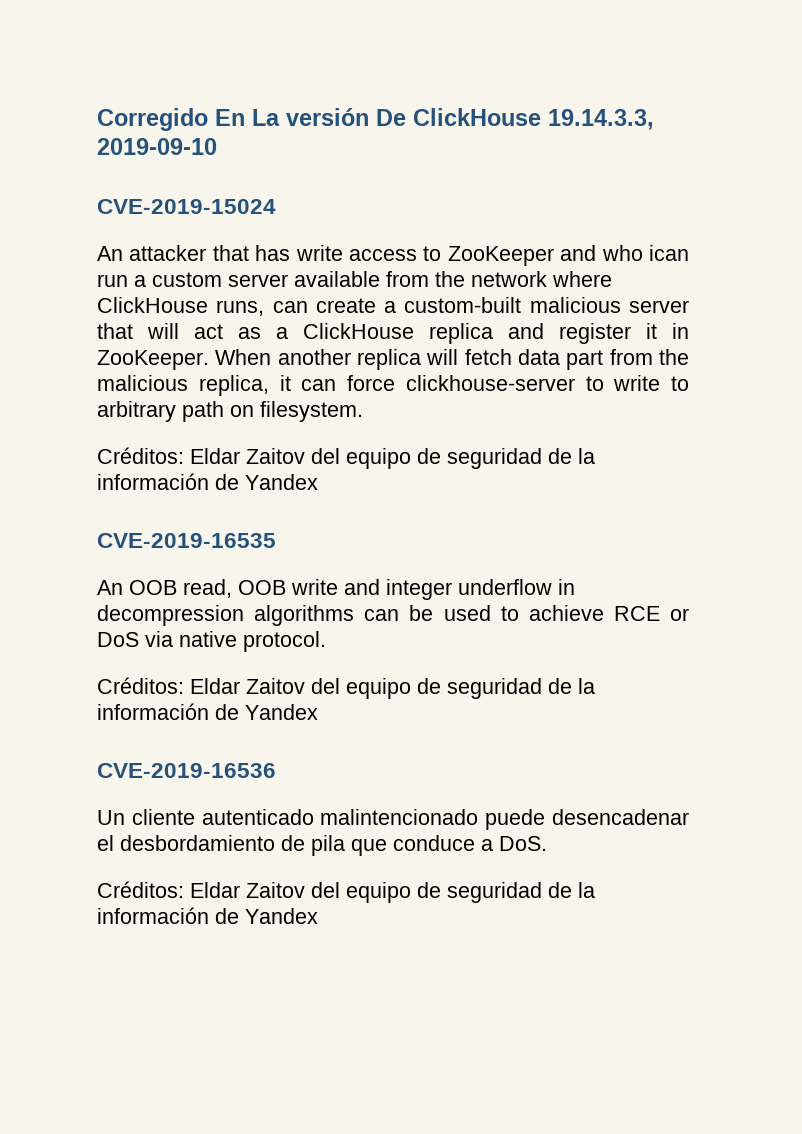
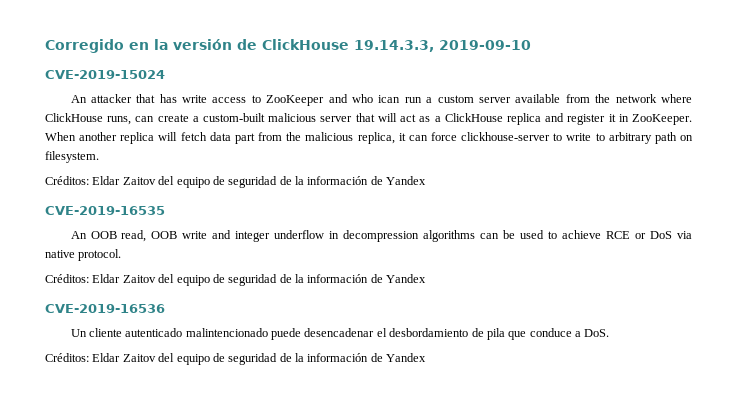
- Corregido En La versión De ClickHouse 19.14.3.3, 2019-09-10
+ Corregido en la versión de ClickHouse 19.14.3.3, 2019-09-10

